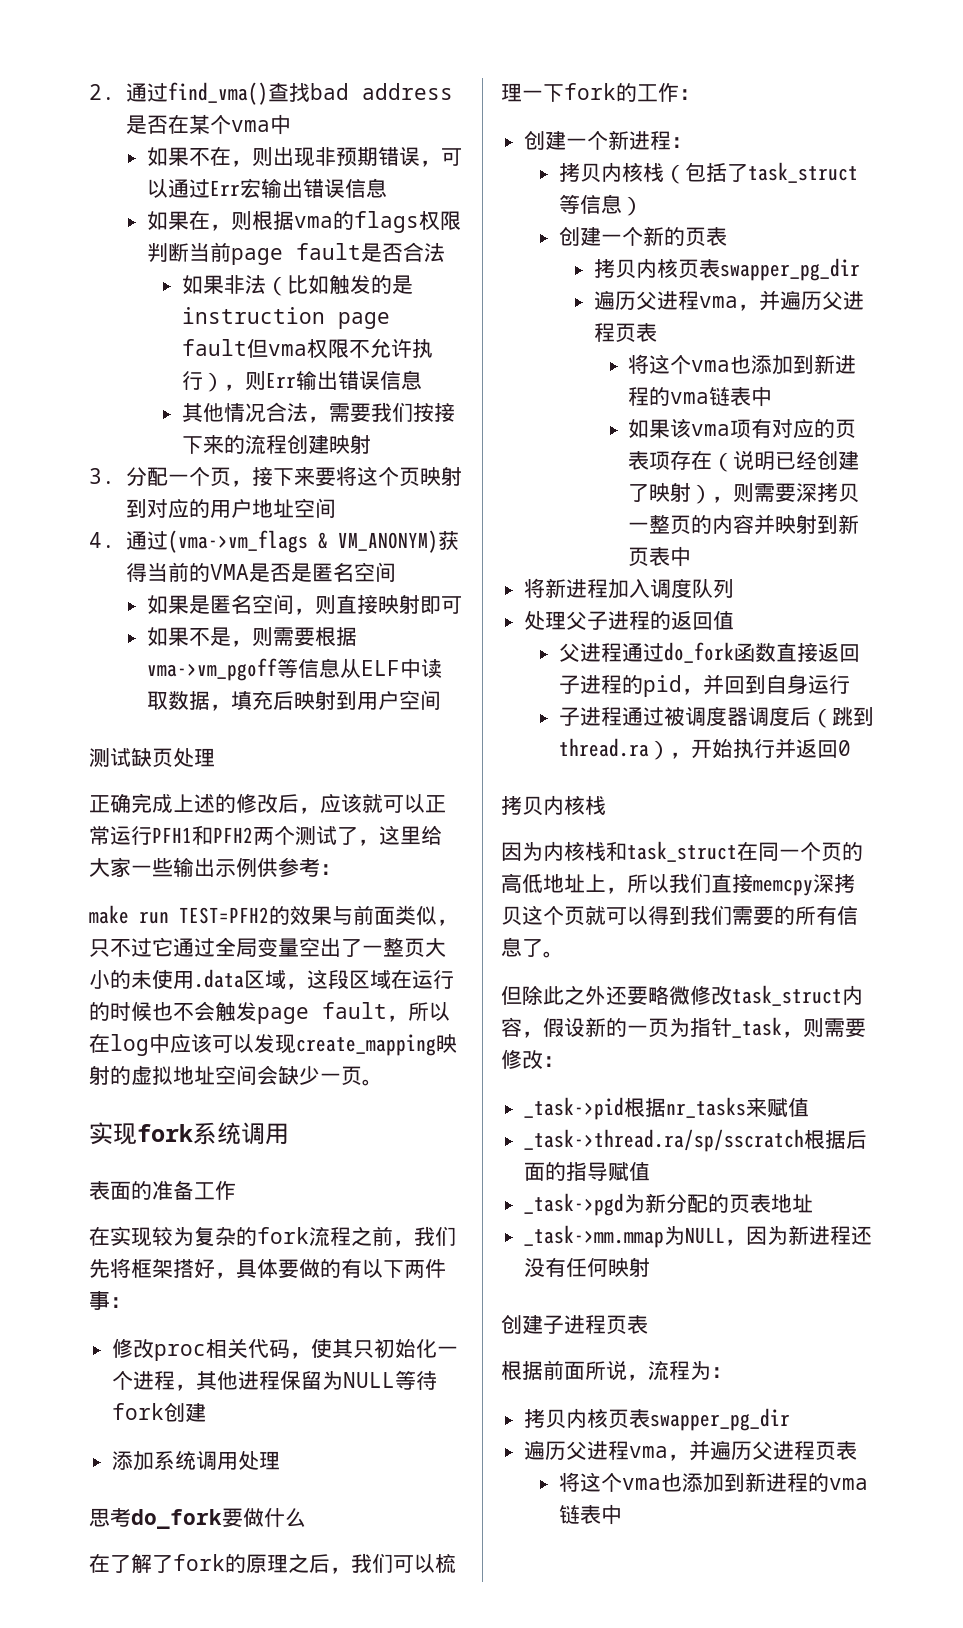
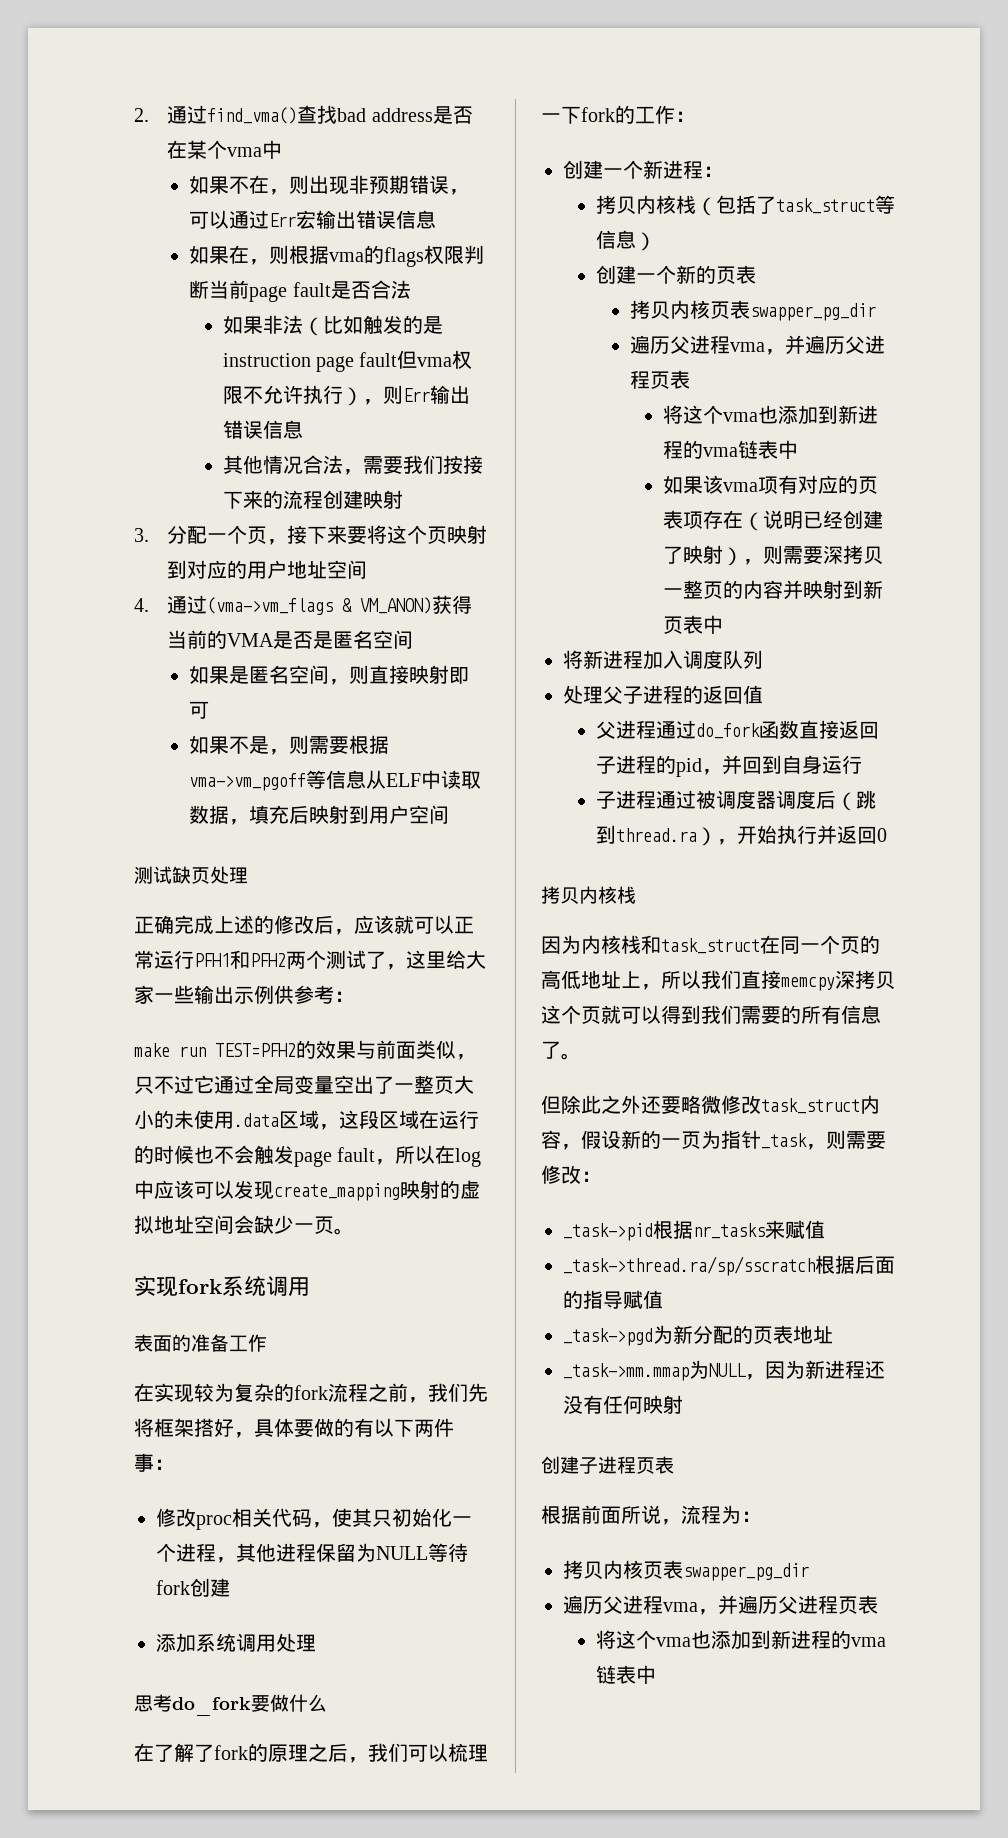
- 4.通过(vma->vm_flags & VM_ANONYM)获得当前的VMA是否是匿名空间
+ 4.通过(vma->vm_flags & VM_ANON)获得当前的VMA是否是匿名空间

